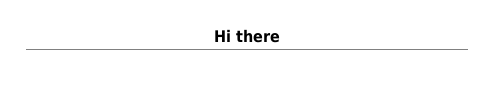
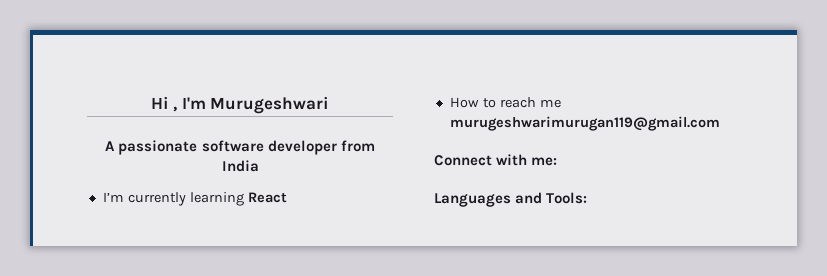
- Hi there
+ Hi , I'm Murugeshwari
+ A passionate software developer from India
+ I’m currently learning React
+ How to reach me murugeshwarimurugan119@gmail.com
+ Connect with me:
+ Languages and Tools:

